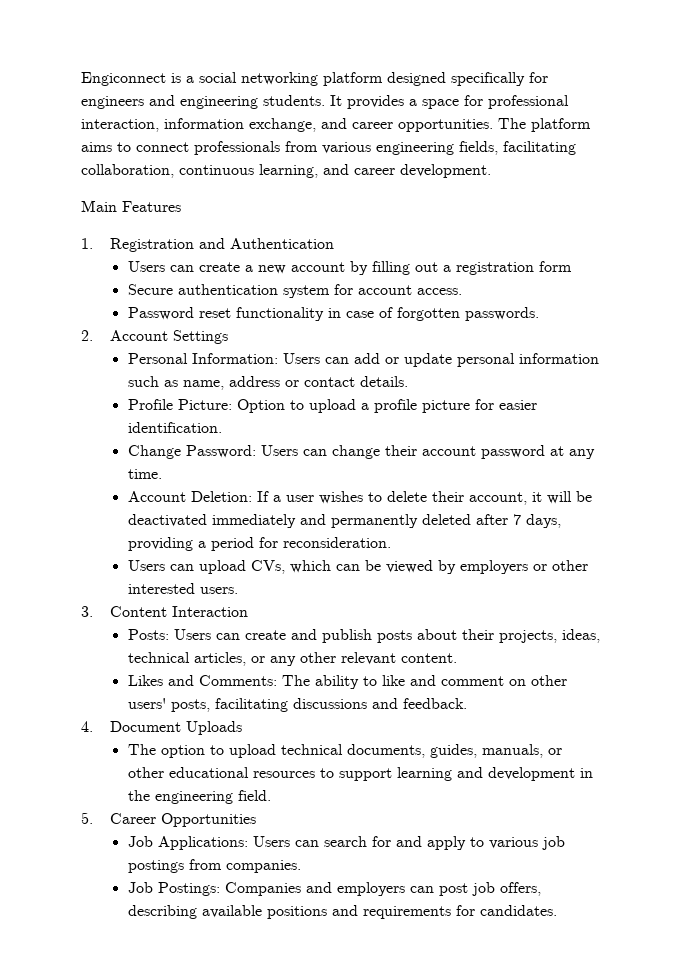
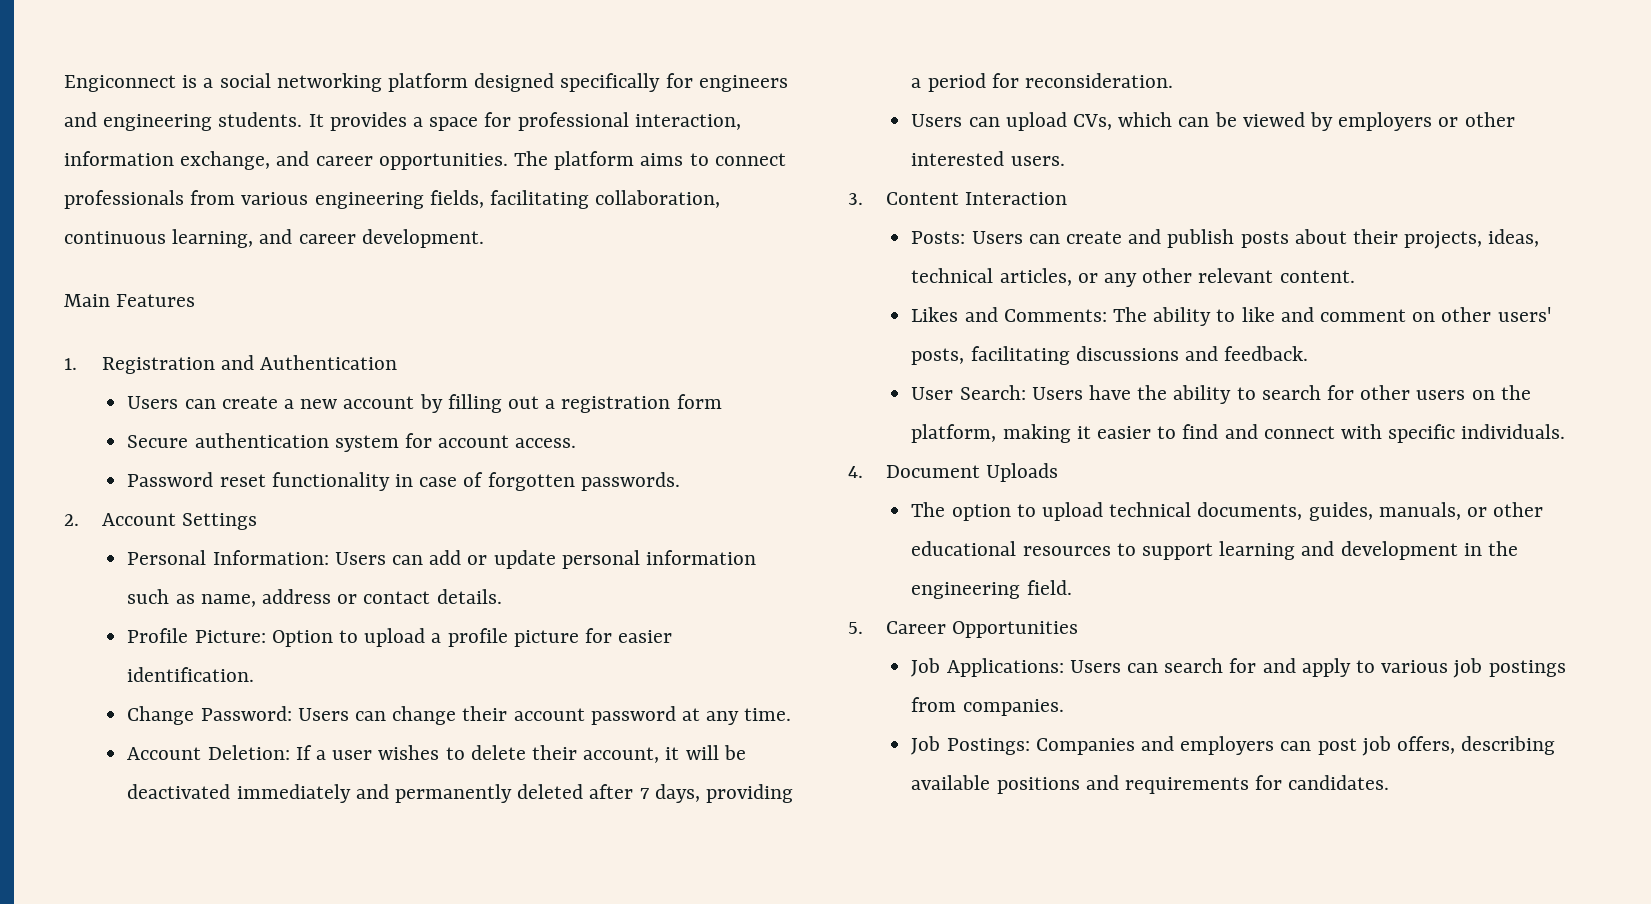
+ User Search: Users have the ability to search for other users on the platform, making it easier to find and connect with specific individuals.

